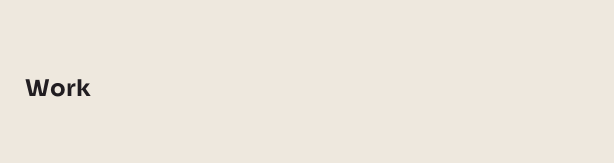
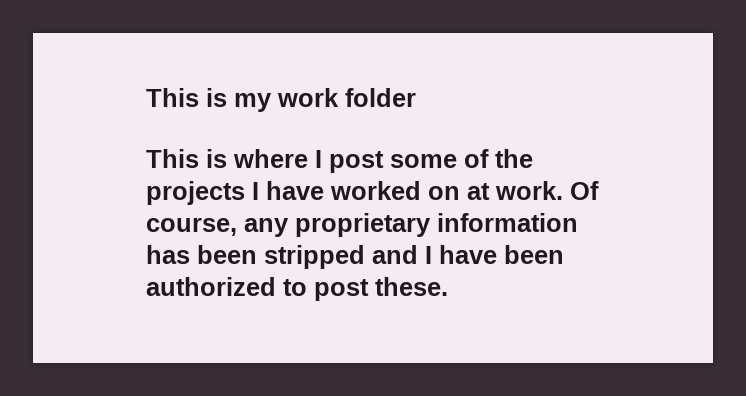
- Work
+ This is my work folder
+ This is where I post some of the projects I have worked on at work. Of course, any proprietary information has been stripped and I have been authorized to post these.

